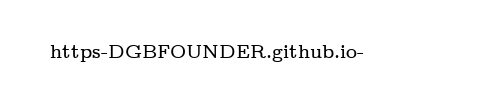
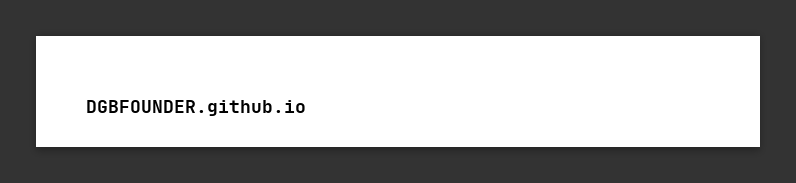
- https-DGBFOUNDER.github.io-
+ DGBFOUNDER.github.io

